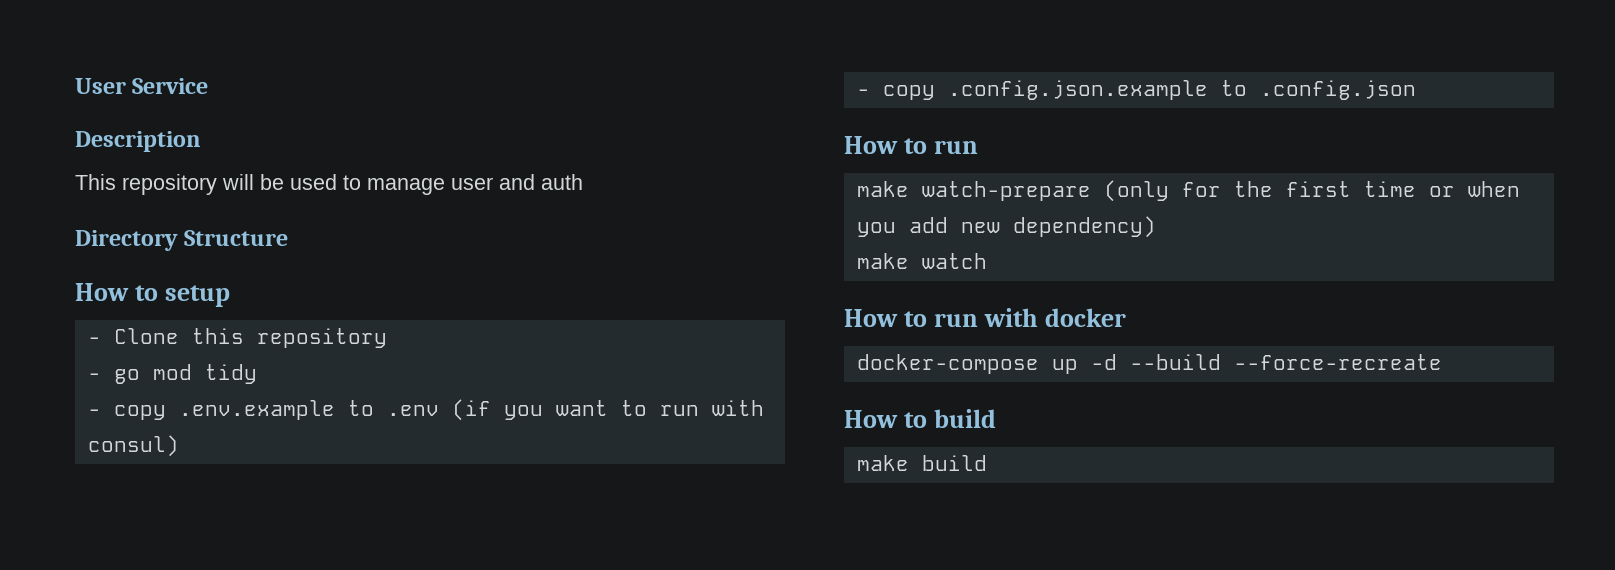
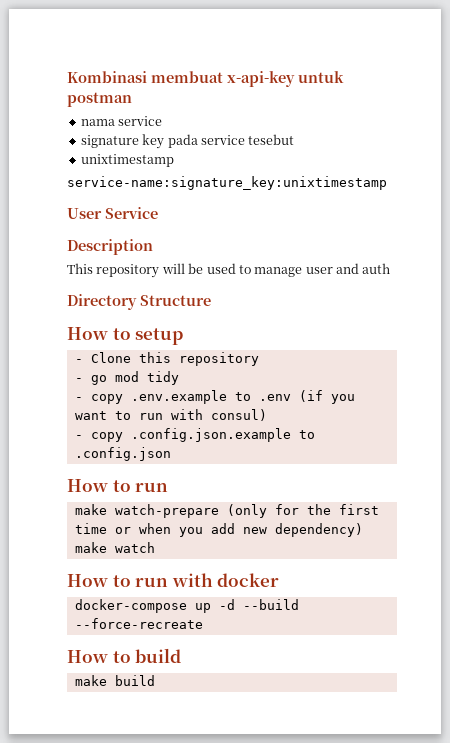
+ Kombinasi membuat x-api-key untuk postman
+ nama service
+ signature key pada service tesebut
+ unixtimestamp
+ service-name:signature_key:unixtimestamp

